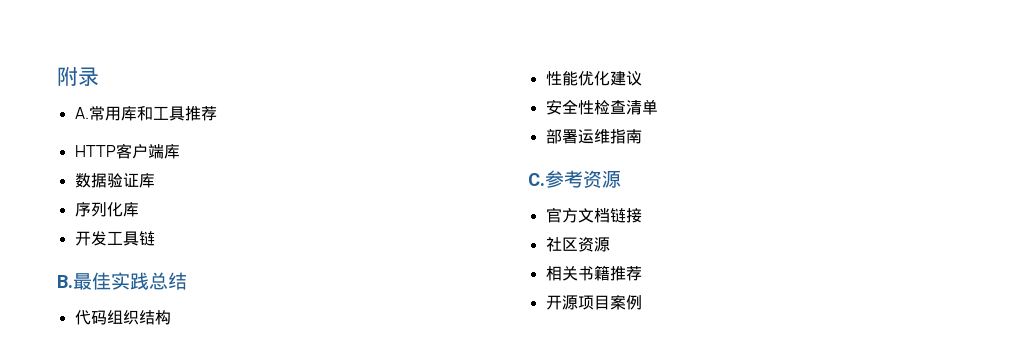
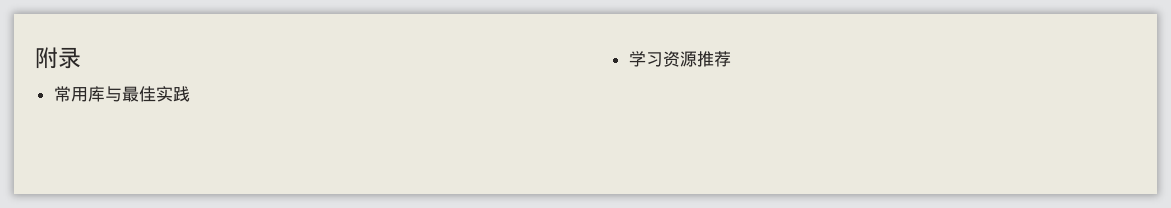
- A.常用库和工具推荐
- HTTP客户端库
- 数据验证库
- 序列化库
- 开发工具链
- B.最佳实践总结
- 代码组织结构
- 性能优化建议
- 安全性检查清单
- 部署运维指南
- C.参考资源
- 官方文档链接
- 社区资源
- 相关书籍推荐
- 开源项目案例
+ 常用库与最佳实践
+ 学习资源推荐

